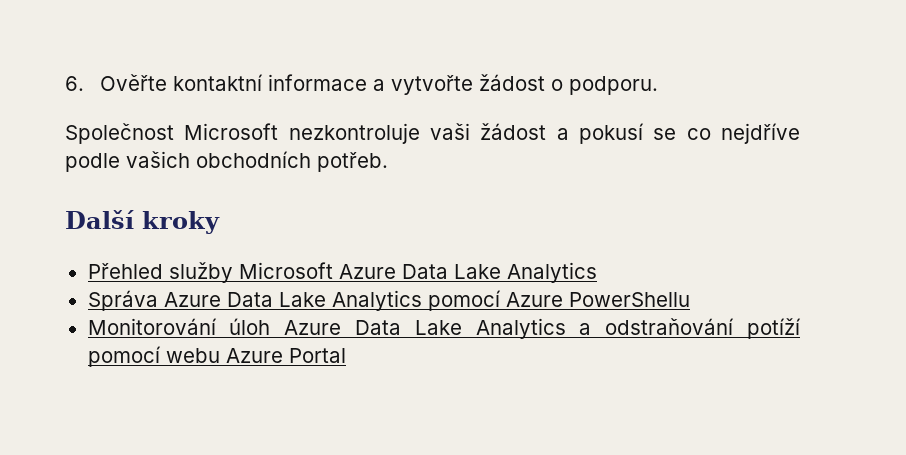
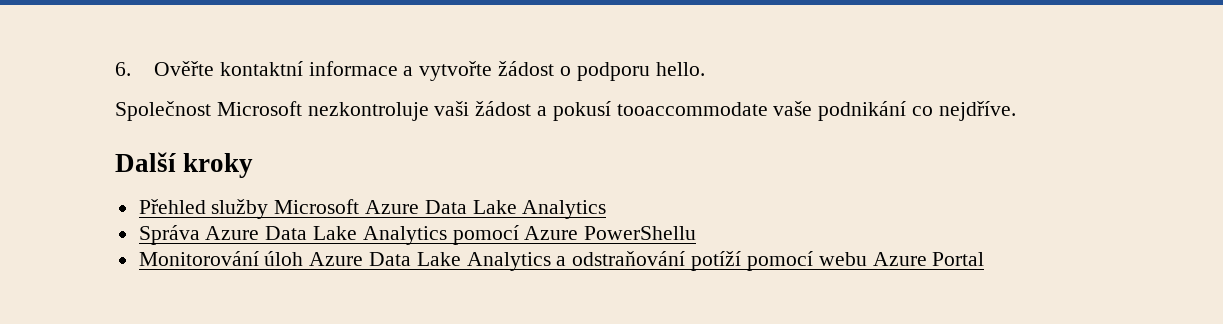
- 6. Ověřte kontaktní informace a vytvořte žádost o podporu.
+ 6. Ověřte kontaktní informace a vytvořte žádost o podporu hello.
- Společnost Microsoft nezkontroluje vaši žádost a pokusí se co nejdříve podle vašich obchodních potřeb.
+ Společnost Microsoft nezkontroluje vaši žádost a pokusí tooaccommodate vaše podnikání co nejdříve.

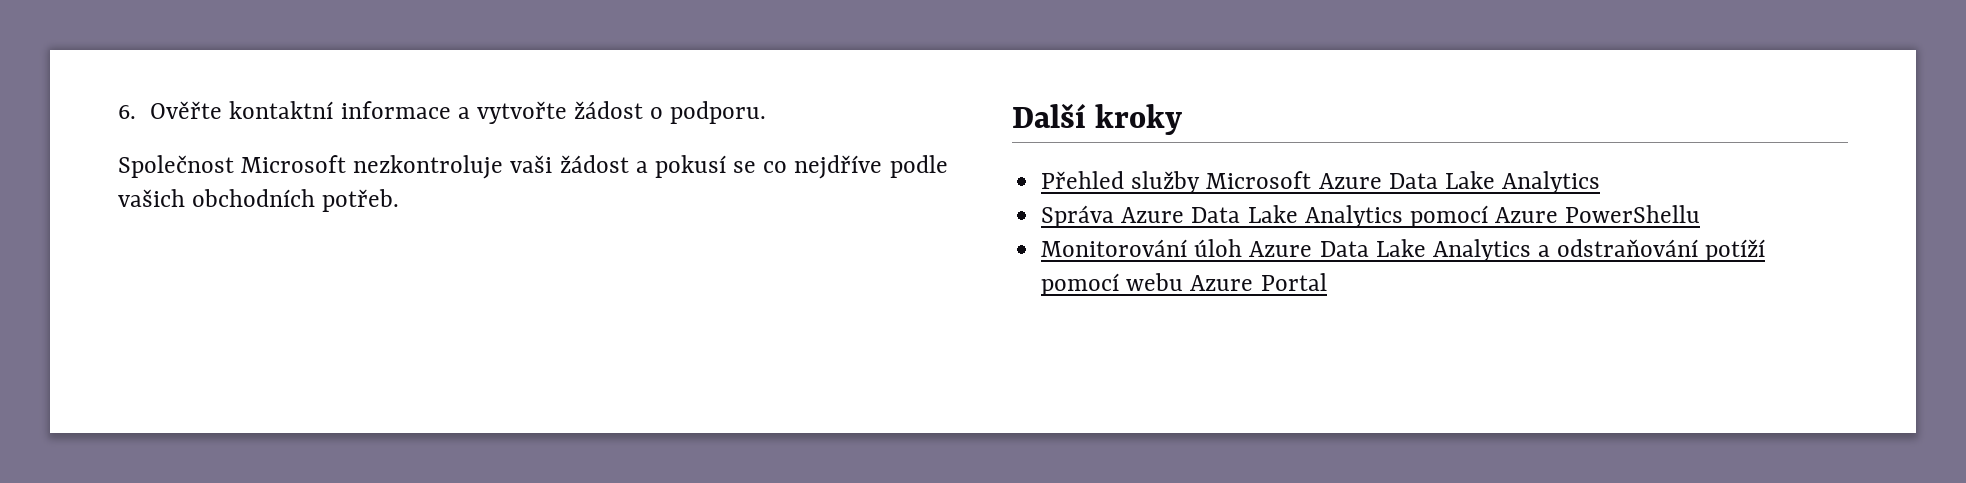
- 6. Ověřte kontaktní informace a vytvořte žádost o podporu hello.
+ 6. Ověřte kontaktní informace a vytvořte žádost o podporu.
- Společnost Microsoft nezkontroluje vaši žádost a pokusí tooaccommodate vaše podnikání co nejdříve.
+ Společnost Microsoft nezkontroluje vaši žádost a pokusí se co nejdříve podle vašich obchodních potřeb.

